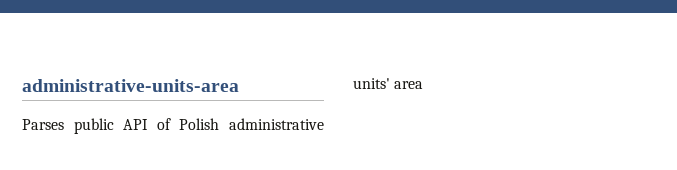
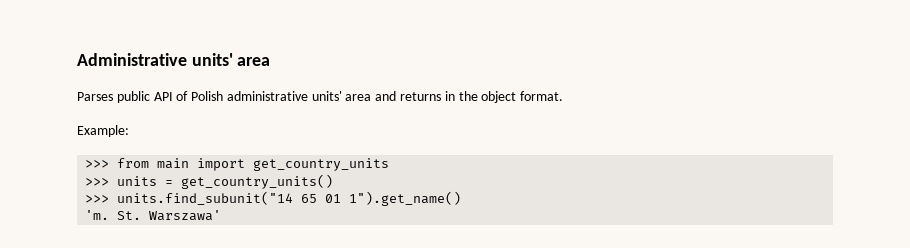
- administrative-units-area
+ Administrative units' area
- Parses public API of Polish administrative units' area
+ Parses public API of Polish administrative units' area and returns in the object format.
+ Example:
+ >>> from main import get_country_units
+ >>> units = get_country_units()
+ >>> units.find_subunit("14 65 01 1").get_name()
+ 'm. St. Warszawa'

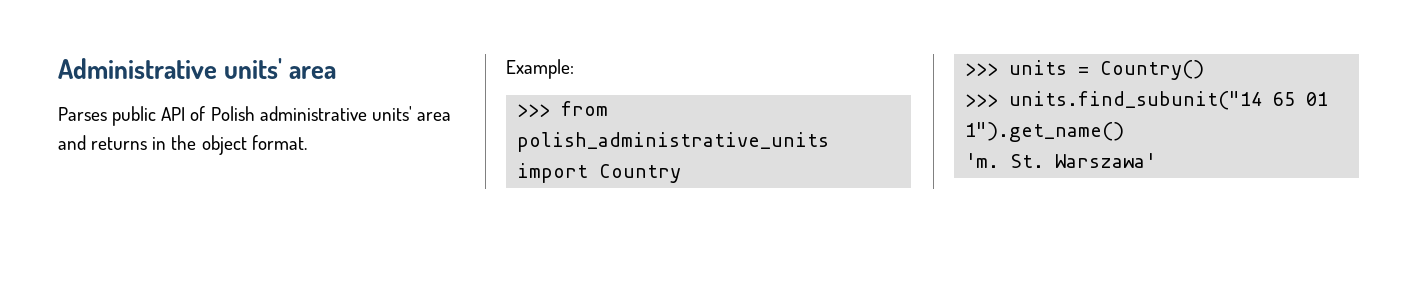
- >>> from main import get_country_units
+ >>> from polish_administrative_units import Country
- >>> units = get_country_units()
+ >>> units = Country()

